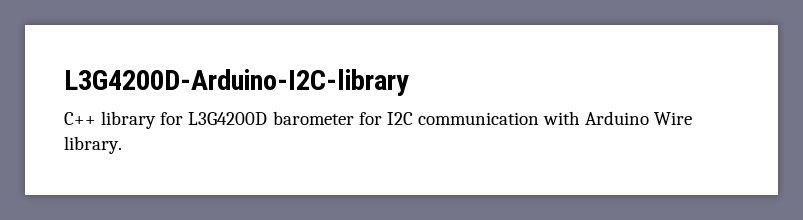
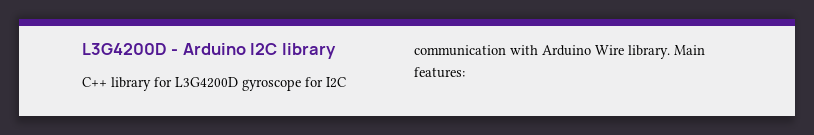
- L3G4200D-Arduino-I2C-library
+ L3G4200D - Arduino I2C library
- C++ library for L3G4200D barometer for I2C communication with Arduino Wire library.
+ C++ library for L3G4200D gyroscope for I2C communication with Arduino Wire library.
+ Main features:

